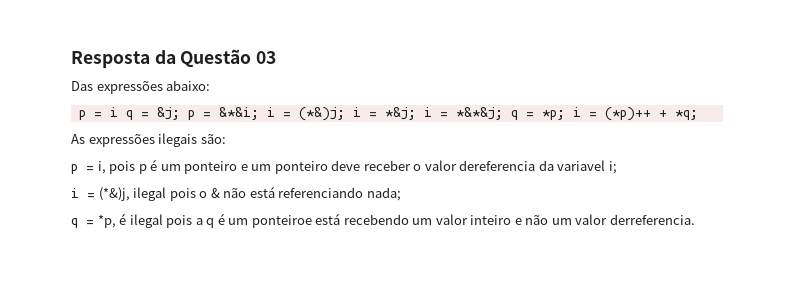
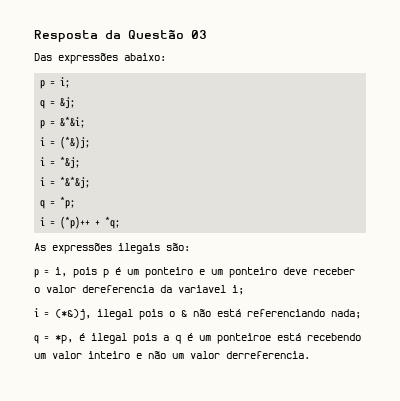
- p = i q = &j; p = &*&i; i = (*&)j; i = *&j; i = *&*&j; q = *p; i = (*p)++ + *q;
+ p = i;
+ q = &j;
+ p = &*&i;
+ i = (*&)j;
+ i = *&j;
+ i = *&*&j;
+ q = *p;
+ i = (*p)++ + *q;

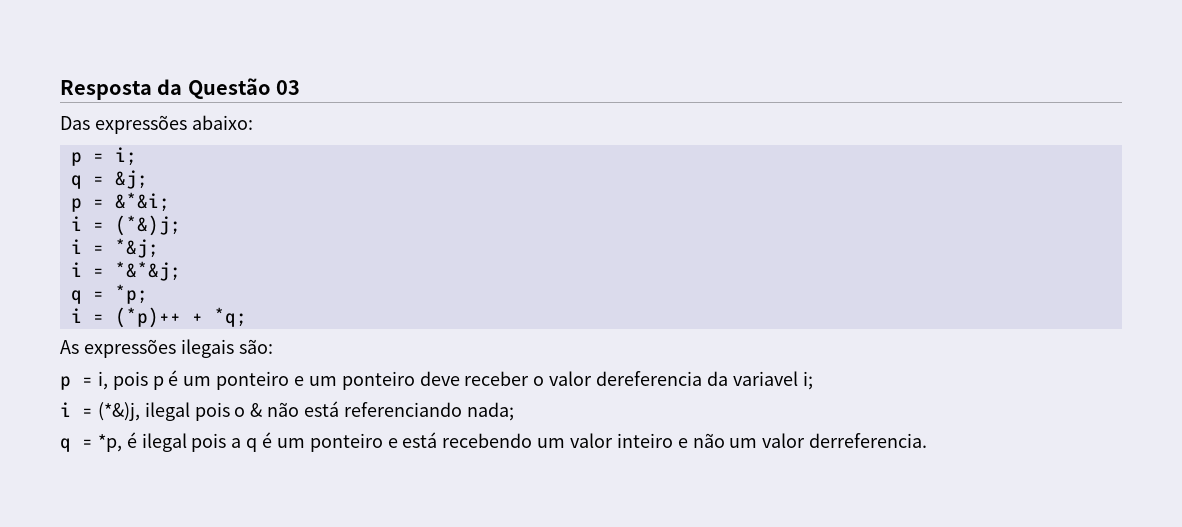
- q = *p, é ilegal pois a q é um ponteiroe está recebendo um valor inteiro e não um valor derreferencia.
+ q = *p, é ilegal pois a q é um ponteiro e está recebendo um valor inteiro e não um valor derreferencia.

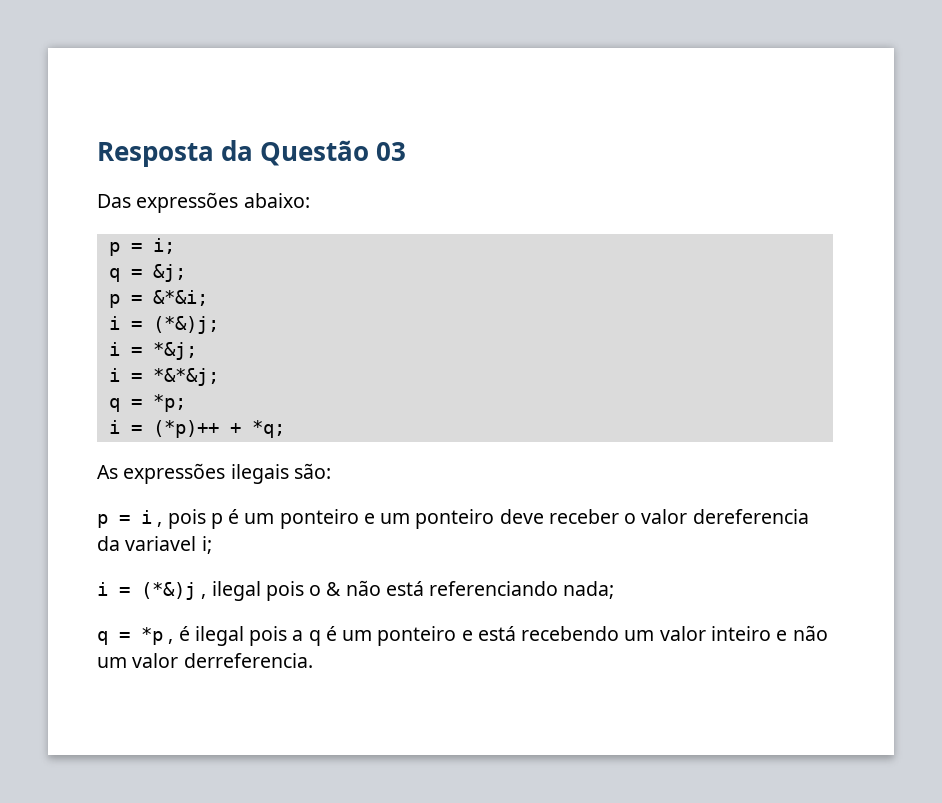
- p = i, pois p é um ponteiro e um ponteiro deve receber o valor dereferencia da variavel i;
+ p = i , pois p é um ponteiro e um ponteiro deve receber o valor dereferencia da variavel i;
- i = (*&)j, ilegal pois o & não está referenciando nada;
+ i = (*&)j , ilegal pois o & não está referenciando nada;
- q = *p, é ilegal pois a q é um ponteiro e está recebendo um valor inteiro e não um valor derreferencia.
+ q = *p , é ilegal pois a q é um ponteiro e está recebendo um valor inteiro e não um valor derreferencia.

